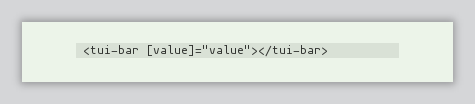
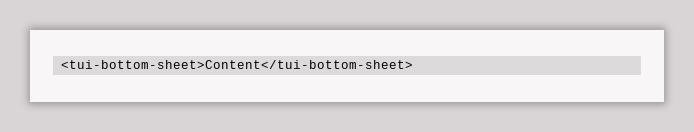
- <tui-bar [value]="value"></tui-bar>
+ <tui-bottom-sheet>Content</tui-bottom-sheet>

